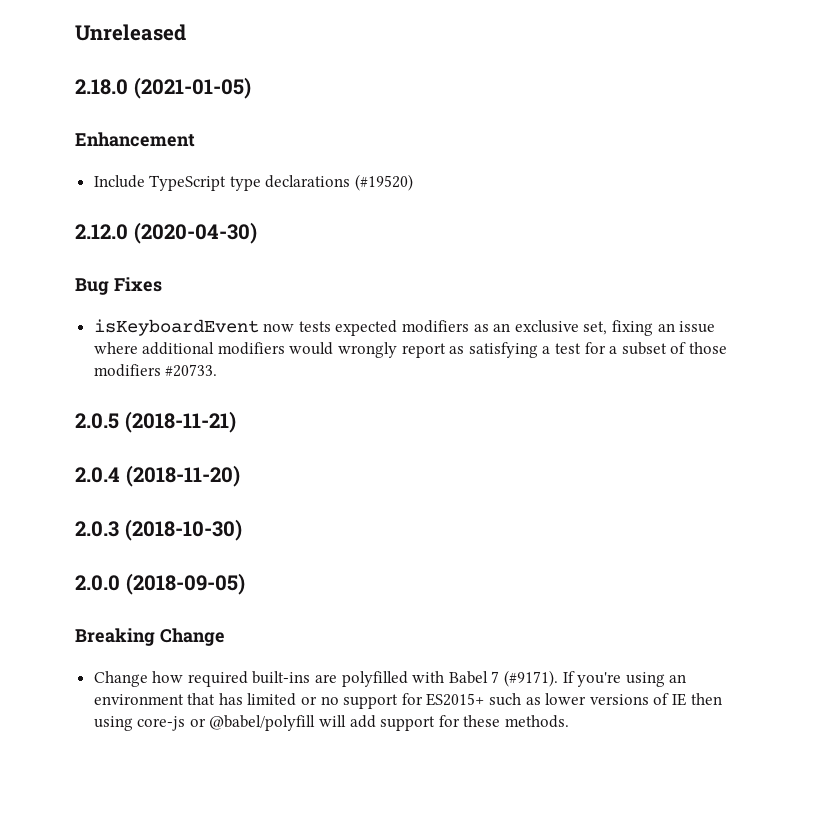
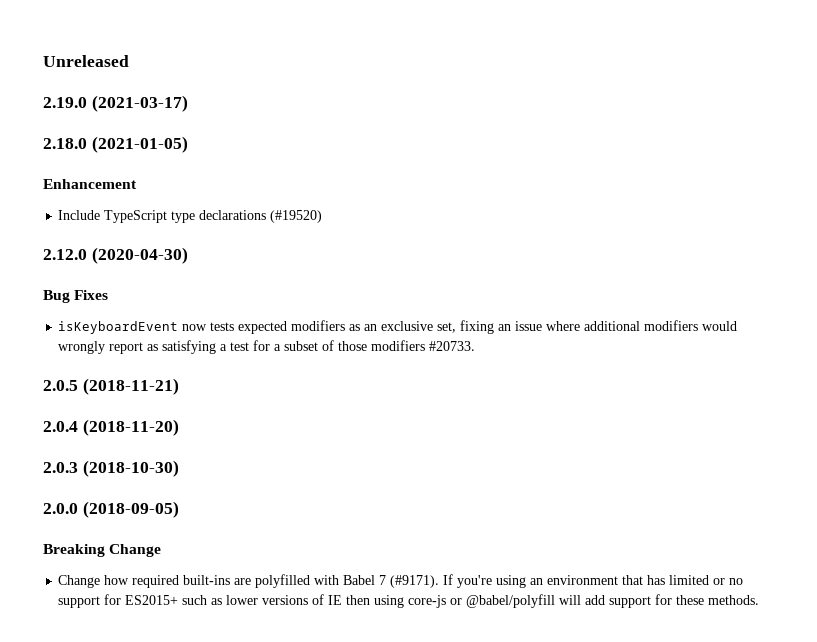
+ 2.19.0 (2021-03-17)

